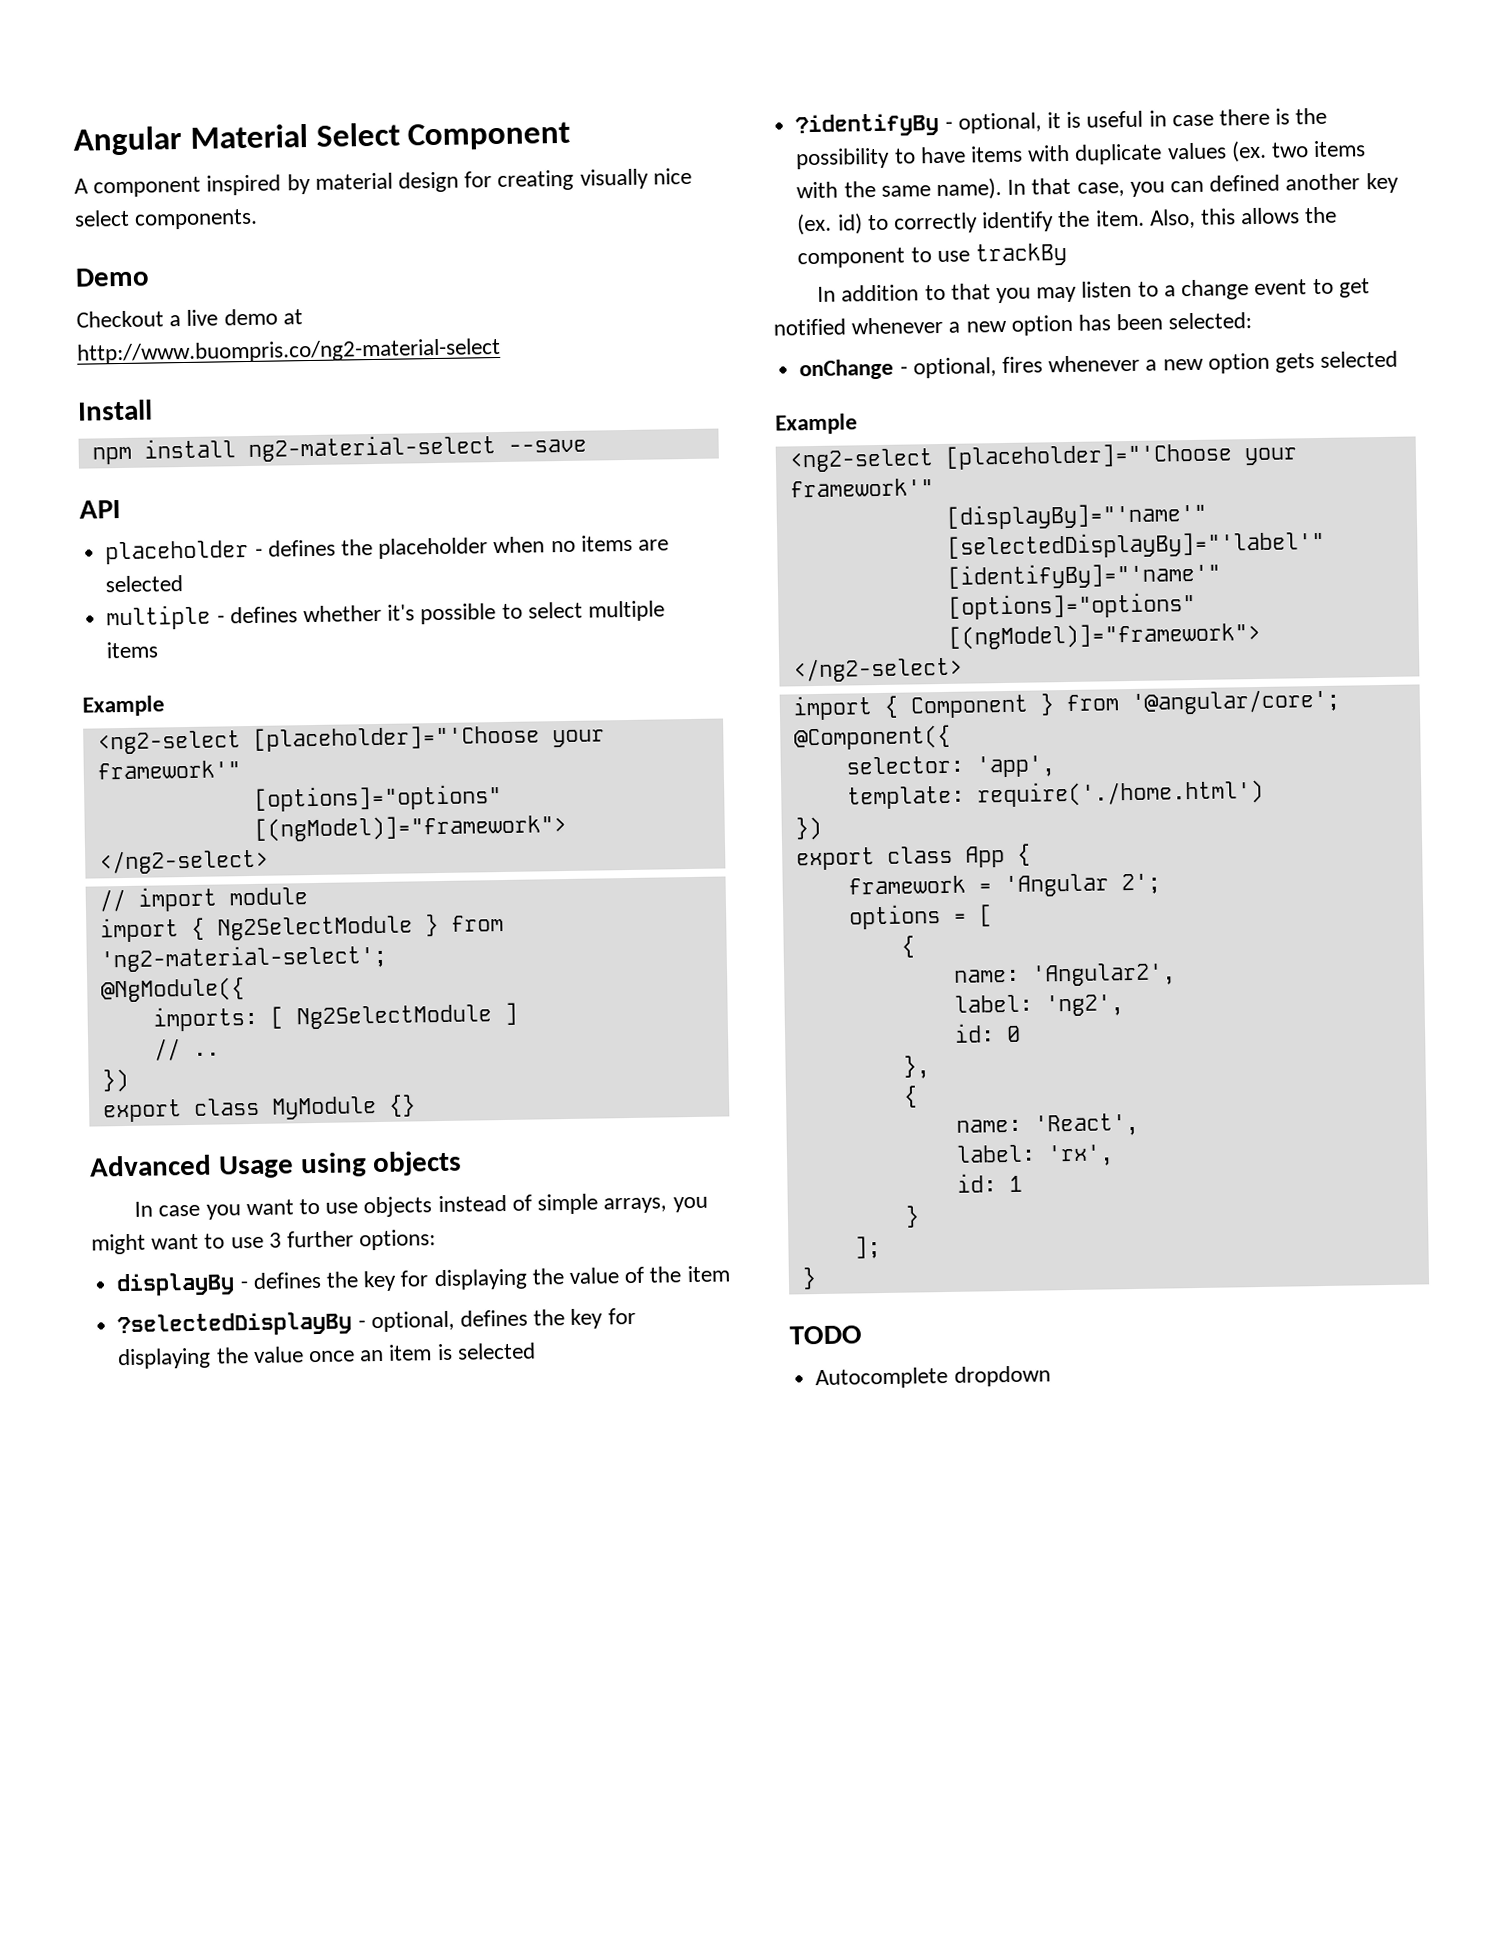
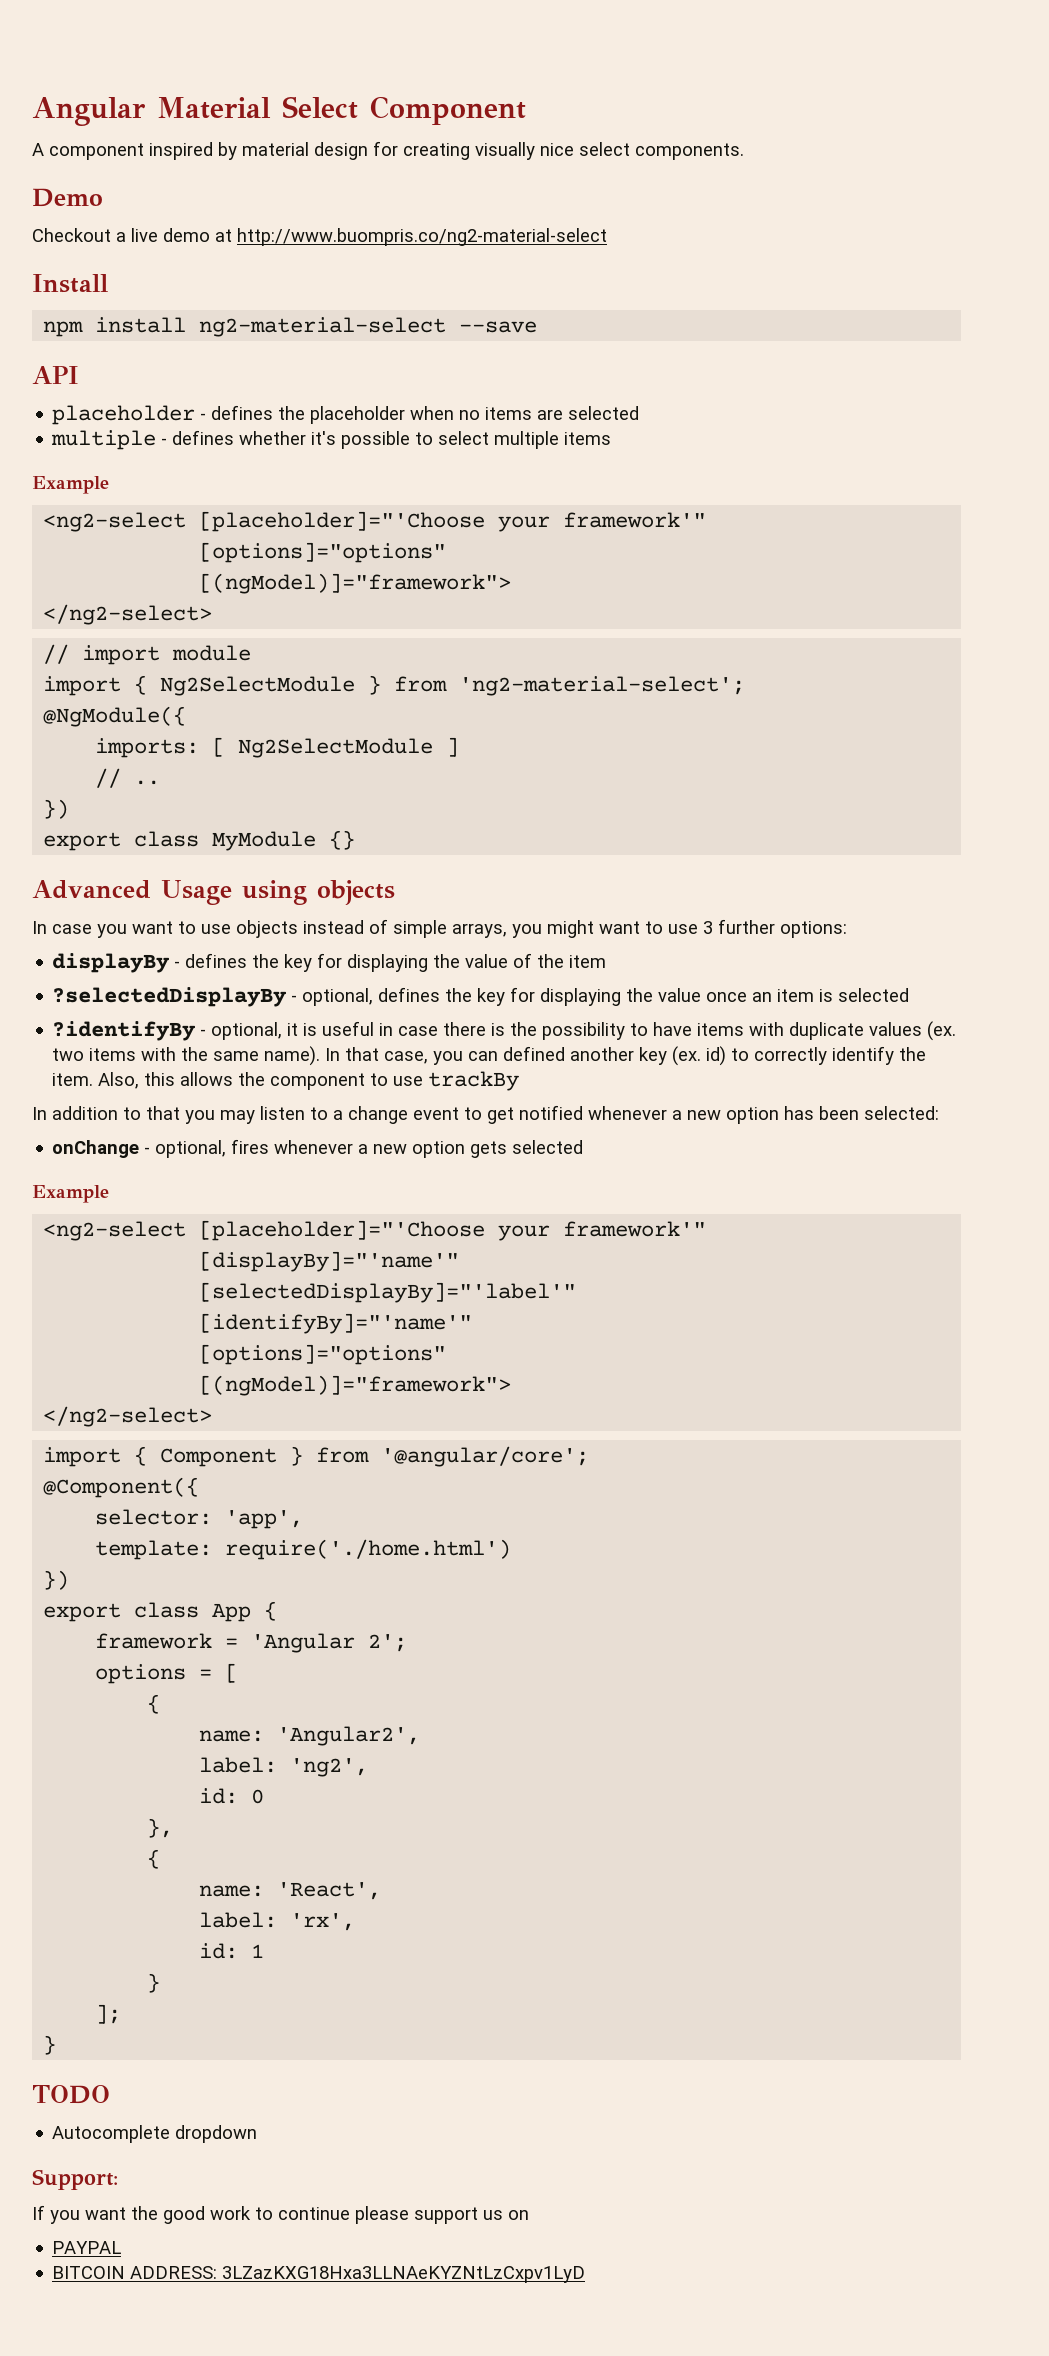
+ Support:
+ If you want the good work to continue please support us on
+ PAYPAL
+ BITCOIN ADDRESS: 3LZazKXG18Hxa3LLNAeKYZNtLzCxpv1LyD

